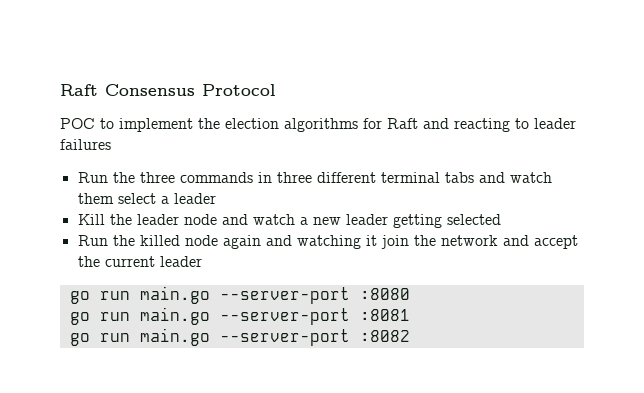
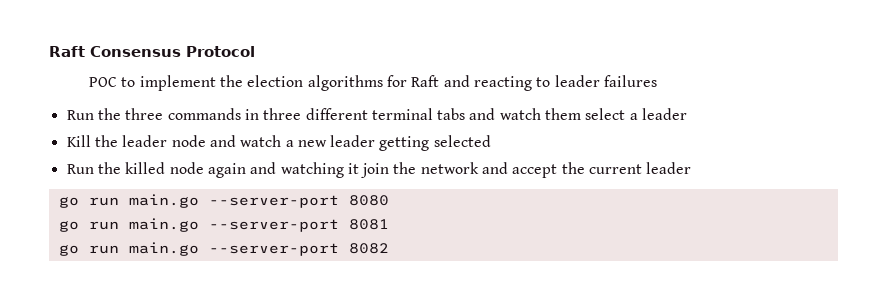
- go run main.go --server-port :8080
- go run main.go --server-port :8081
- go run main.go --server-port :8082
+ go run main.go --server-port 8080
+ go run main.go --server-port 8081
+ go run main.go --server-port 8082

